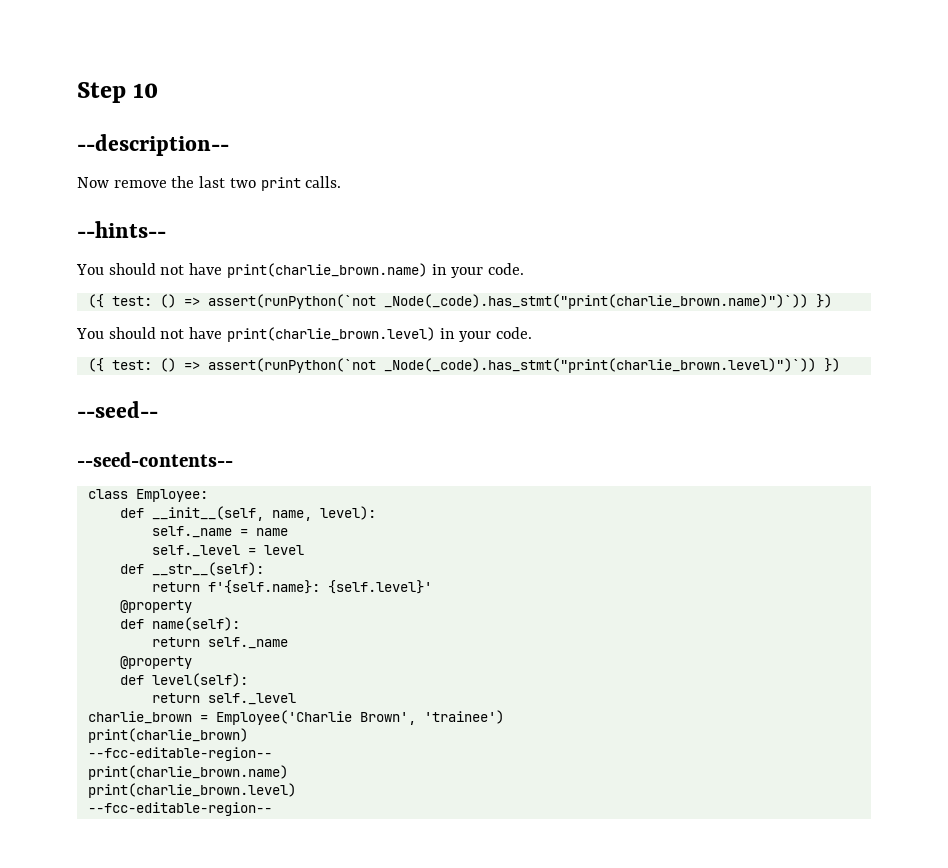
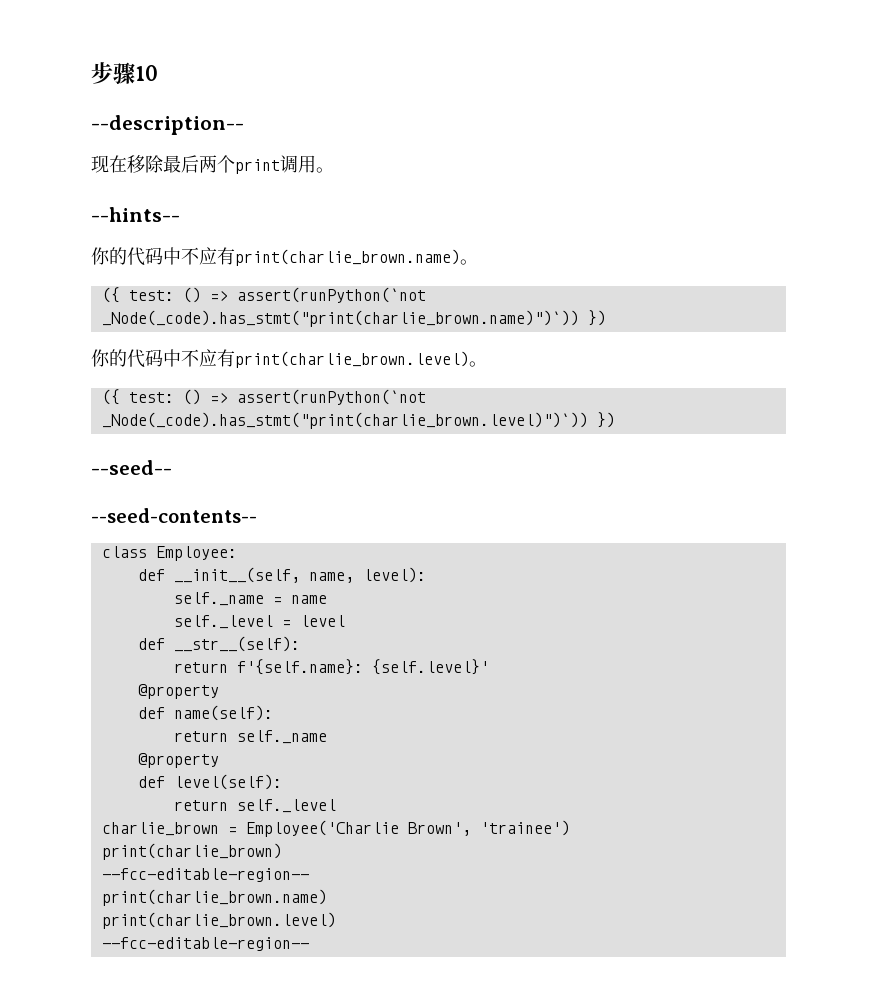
- Step 10
+ 步骤10
- Now remove the last two print calls.
+ 现在移除最后两个print调用。
  --hints--
- You should not have print(charlie_brown.name) in your code.
+ 你的代码中不应有print(charlie_brown.name)。
- You should not have print(charlie_brown.level) in your code.
+ 你的代码中不应有print(charlie_brown.level)。

